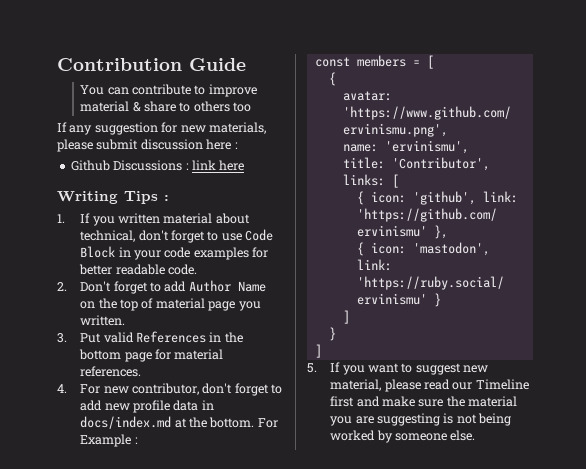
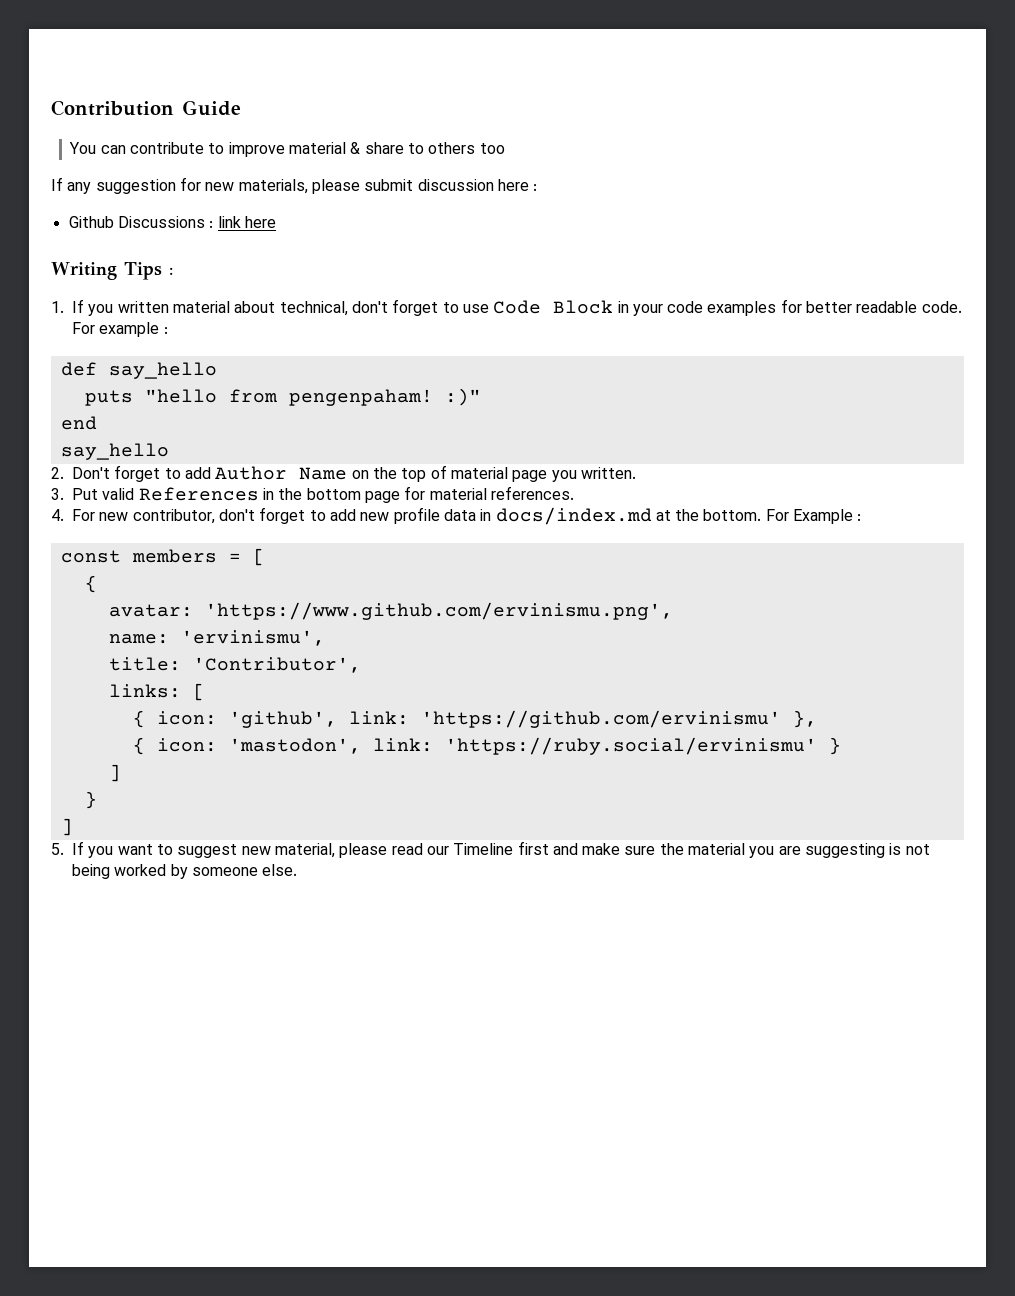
+ For example :
+ def say_hello
+ puts "hello from pengenpaham! :)"
+ end
+ say_hello

